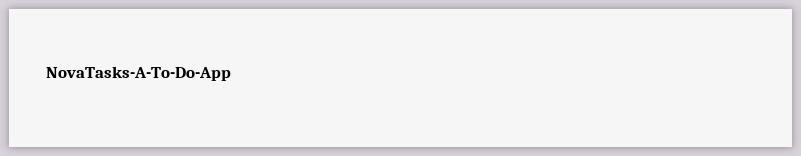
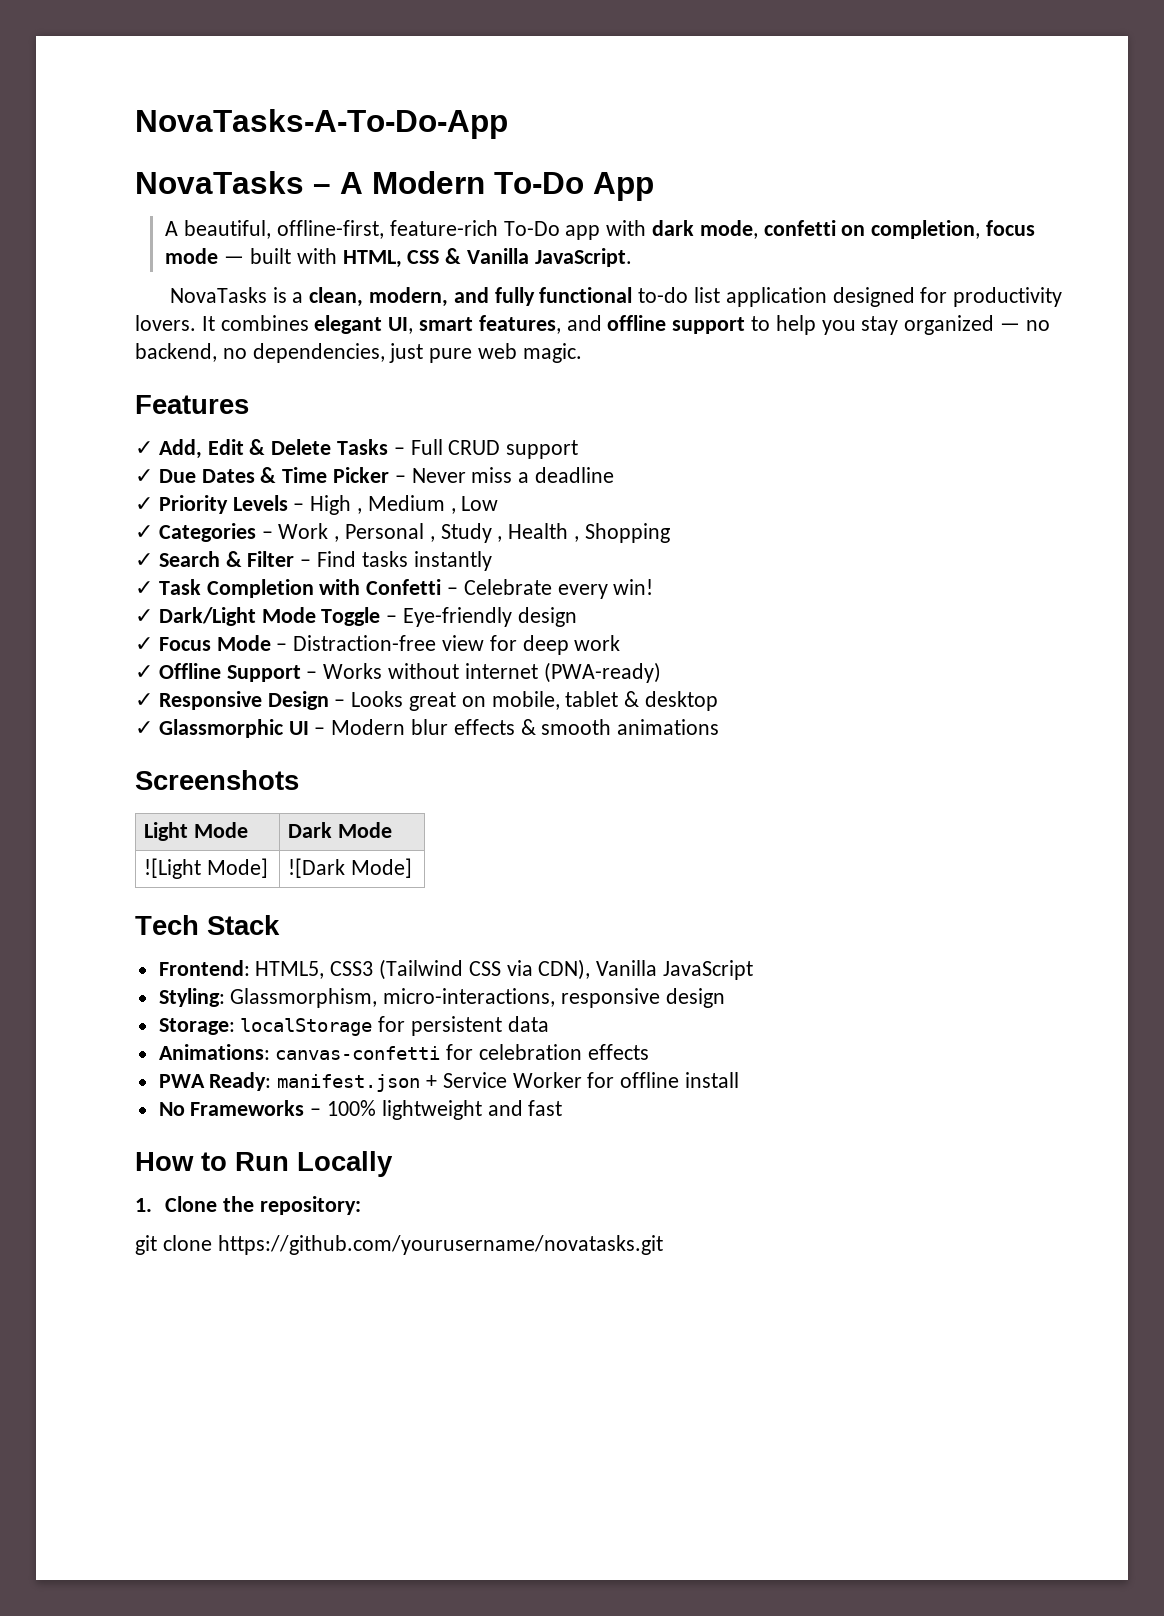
+ NovaTasks – A Modern To-Do App
+ A beautiful, offline-first, feature-rich To-Do app with dark mode, confetti on completion, focus mode — built with HTML, CSS & Vanilla JavaScript.
+ NovaTasks is a clean, modern, and fully functional to-do list application designed for productivity lovers. It combines elegant UI, smart features, and offline support to help you stay organized — no backend, no dependencies, just pure web magic.
+ Features
+ ✓ Add, Edit & Delete Tasks – Full CRUD support
+ ✓ Due Dates & Time Picker – Never miss a deadline
+ ✓ Priority Levels – High , Medium , Low
+ ✓ Categories – Work , Personal , Study , Health , Shopping
+ ✓ Search & Filter – Find tasks instantly
+ ✓ Task Completion with Confetti – Celebrate every win!
+ ✓ Dark/Light Mode Toggle – Eye-friendly design
+ ✓ Focus Mode – Distraction-free view for deep work
+ ✓ Offline Support – Works without internet (PWA-ready)
+ ✓ Responsive Design – Looks great on mobile, tablet & desktop
+ ✓ Glassmorphic UI – Modern blur effects & smooth animations
+ Screenshots
+ Light Mode | Dark Mode
+ ![Light Mode] | ![Dark Mode]
+ Tech Stack
+ Frontend: HTML5, CSS3 (Tailwind CSS via CDN), Vanilla JavaScript
+ Styling: Glassmorphism, micro-interactions, responsive design
+ Storage: localStorage for persistent data
+ Animations: canvas-confetti for celebration effects
+ PWA Ready: manifest.json + Service Worker for offline install
+ No Frameworks – 100% lightweight and fast
+ How to Run Locally
+ 1. Clone the repository:
+ git clone https://github.com/yourusername/novatasks.git

